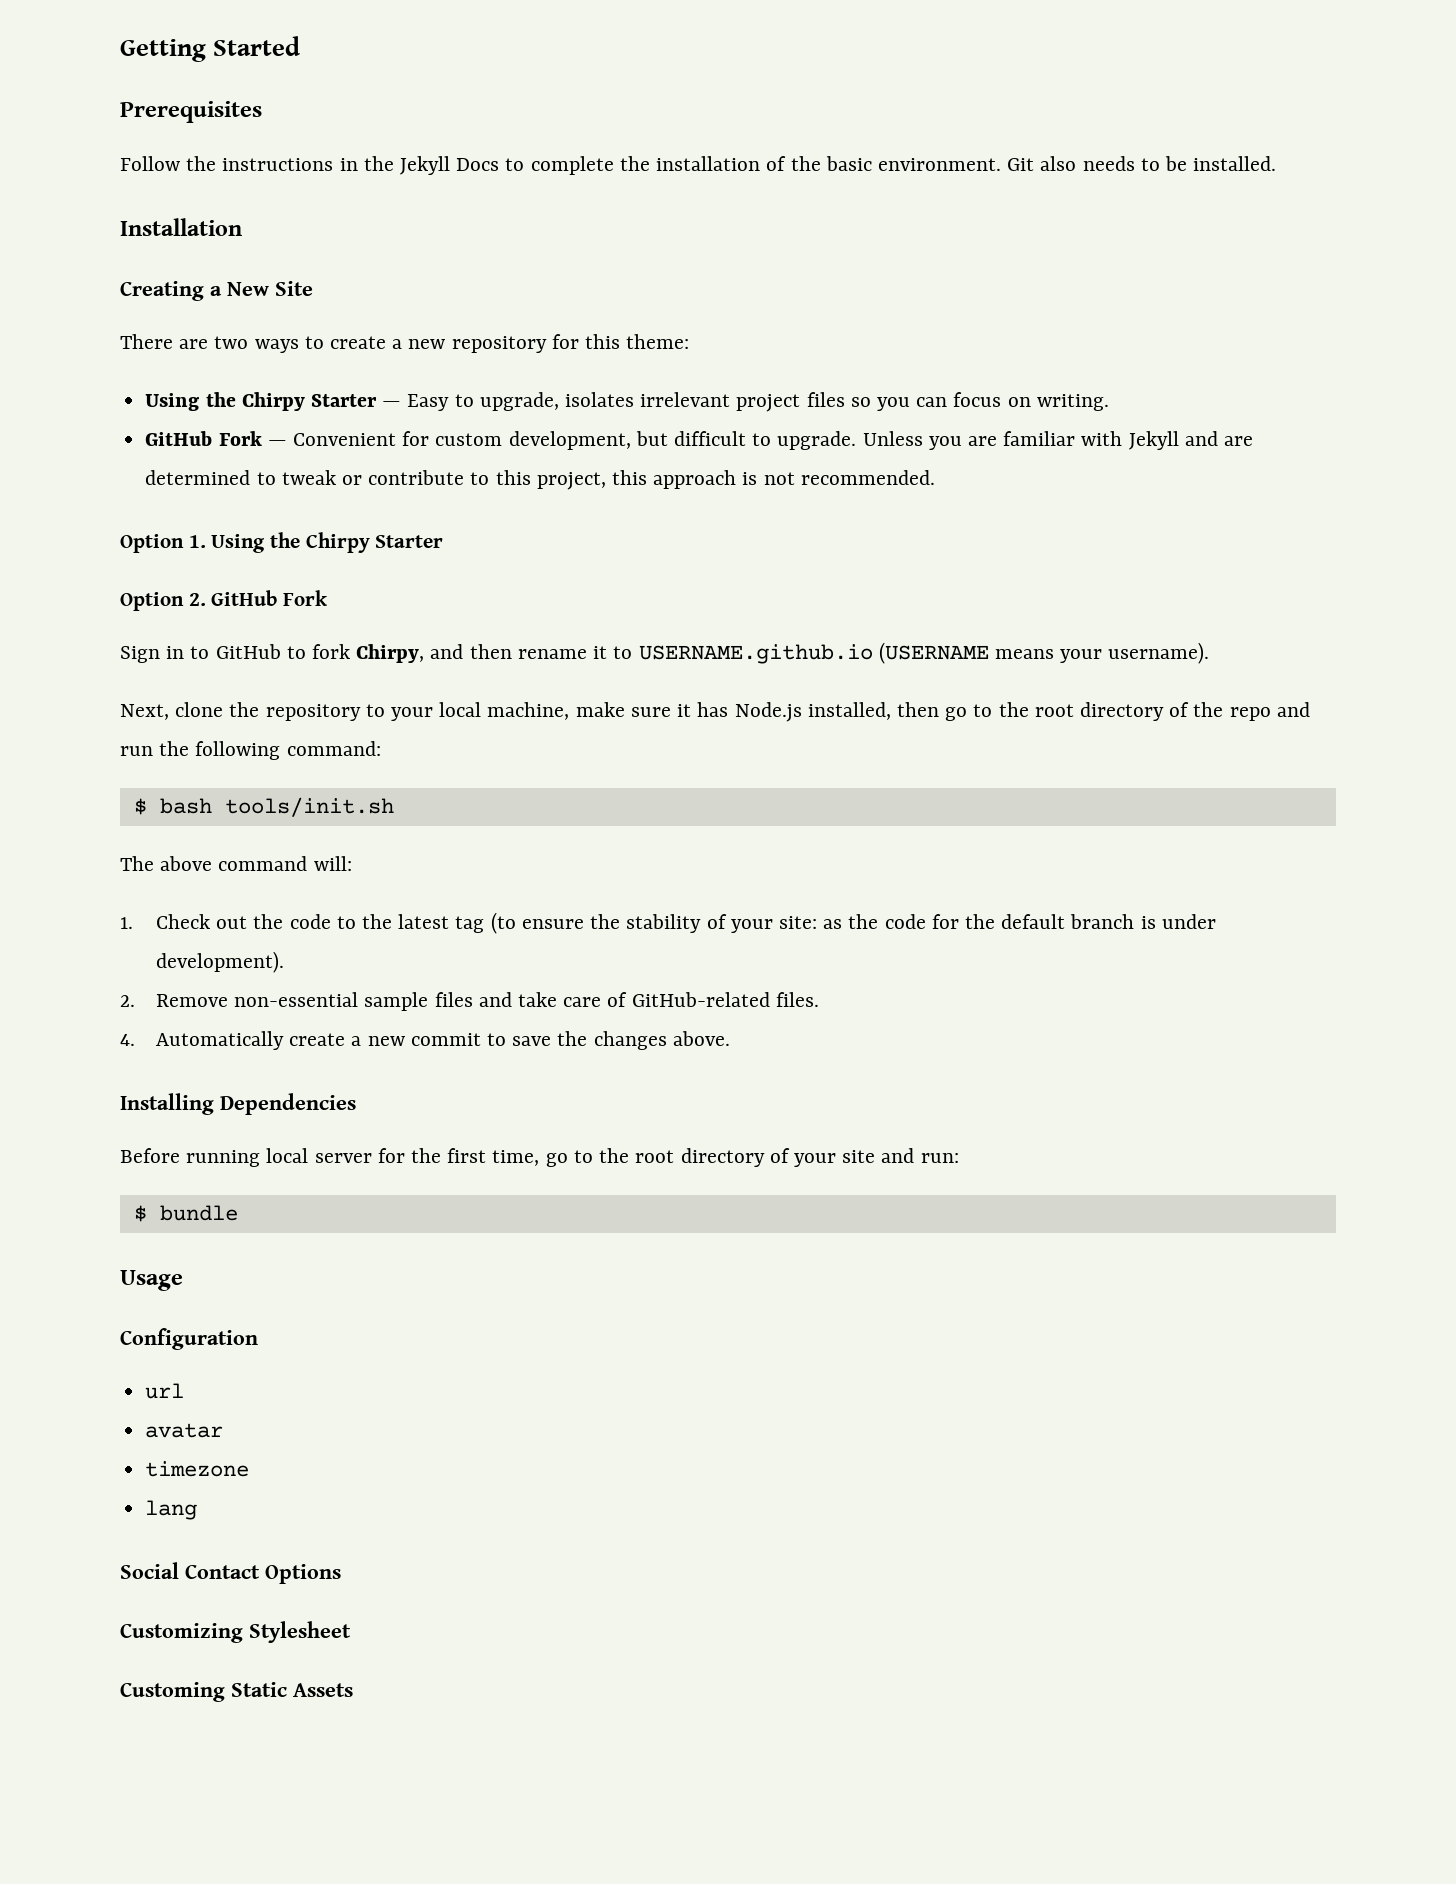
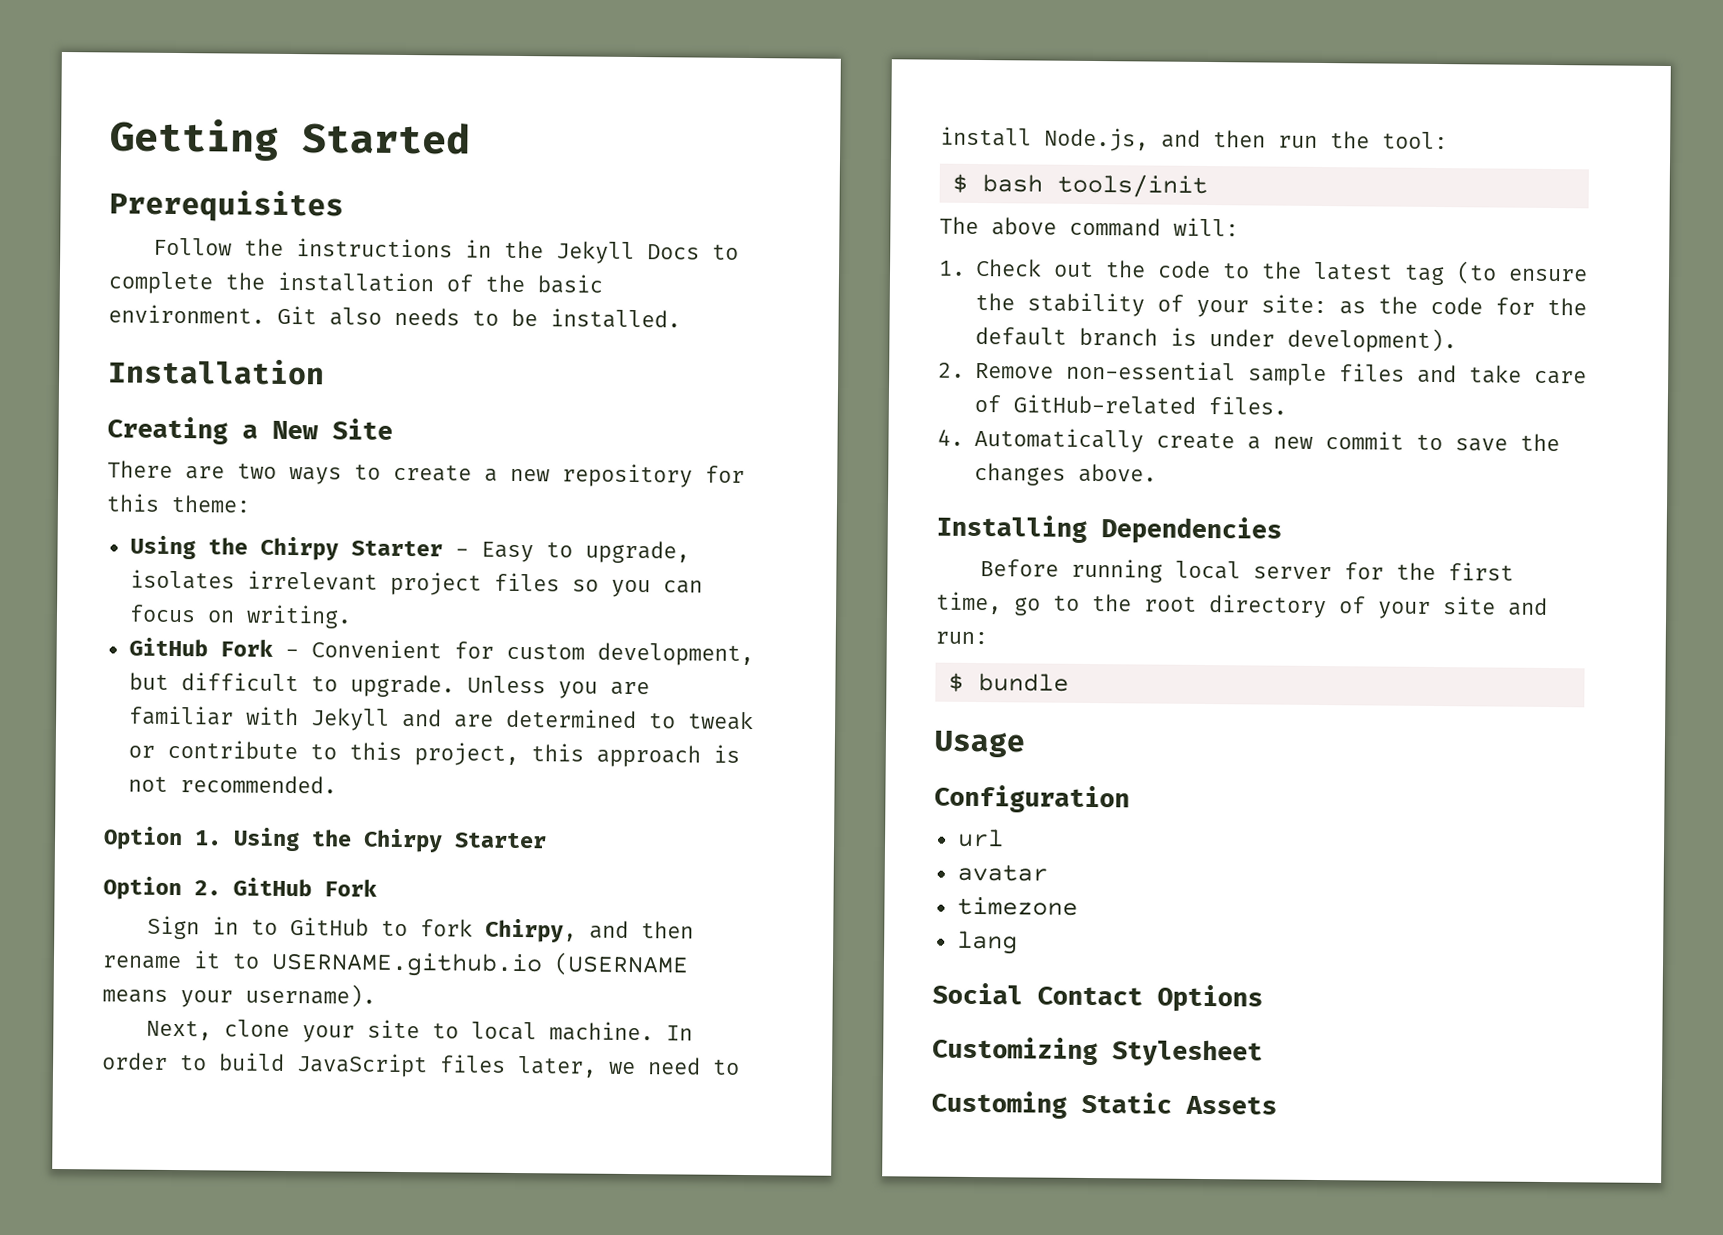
- Using the Chirpy Starter — Easy to upgrade, isolates irrelevant project files so you can focus on writing.
+ Using the Chirpy Starter - Easy to upgrade, isolates irrelevant project files so you can focus on writing.
- GitHub Fork — Convenient for custom development, but difficult to upgrade.
+ GitHub Fork - Convenient for custom development, but difficult to upgrade.
- Next, clone the repository to your local machine, make sure it has Node.js installed, then go to the root directory of the repo and run the following command:
+ Next, clone your site to local machine. In order to build JavaScript files later, we need to install Node.js, and then run the tool:
- $ bash tools/init.sh
+ $ bash tools/init

